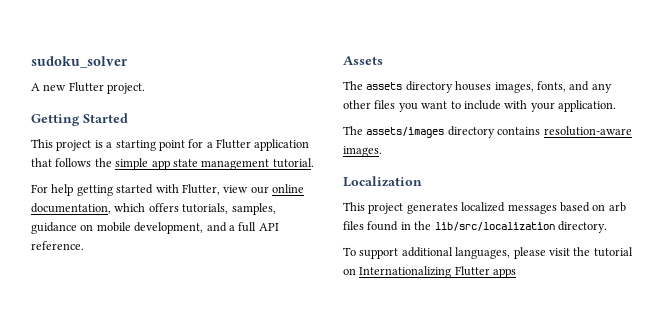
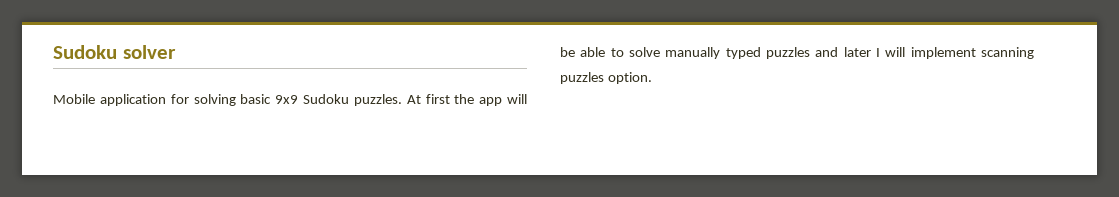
- sudoku_solver
- A new Flutter project.
- Getting Started
- This project is a starting point for a Flutter application that follows the simple app state management tutorial.
- For help getting started with Flutter, view our online documentation, which offers tutorials, samples, guidance on mobile development, and a full API reference.
- Assets
- The assets directory houses images, fonts, and any other files you want to include with your application.
- The assets/images directory contains resolution-aware images.
- Localization
- This project generates localized messages based on arb files found in the lib/src/localization directory.
- To support additional languages, please visit the tutorial on Internationalizing Flutter apps
+ Sudoku solver
+ Mobile application for solving basic 9x9 Sudoku puzzles. At first the app will be able to solve manually typed puzzles and later I will implement scanning puzzles option.

